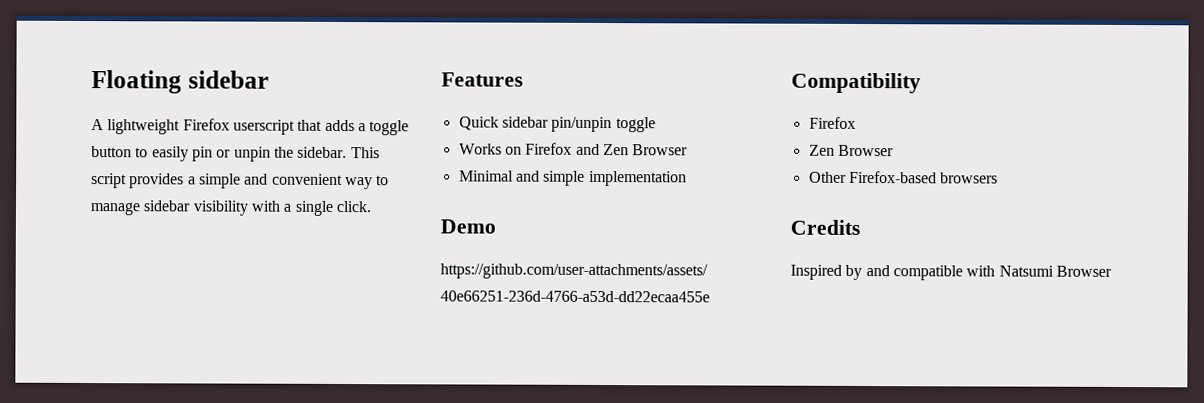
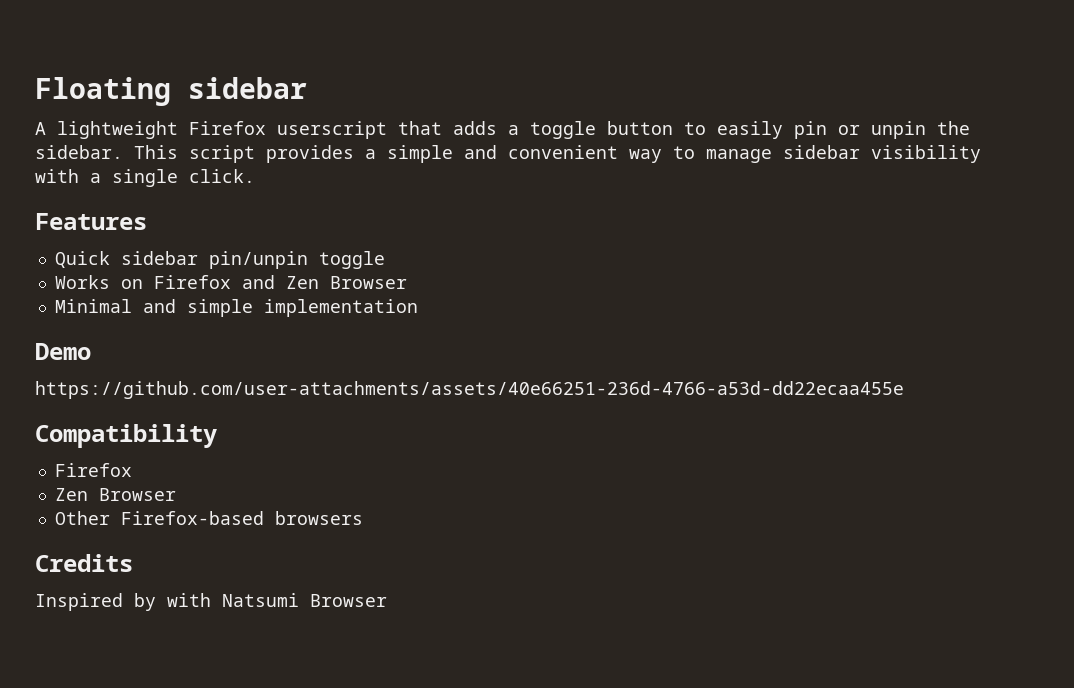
- Inspired by and compatible with Natsumi Browser
+ Inspired by with Natsumi Browser

